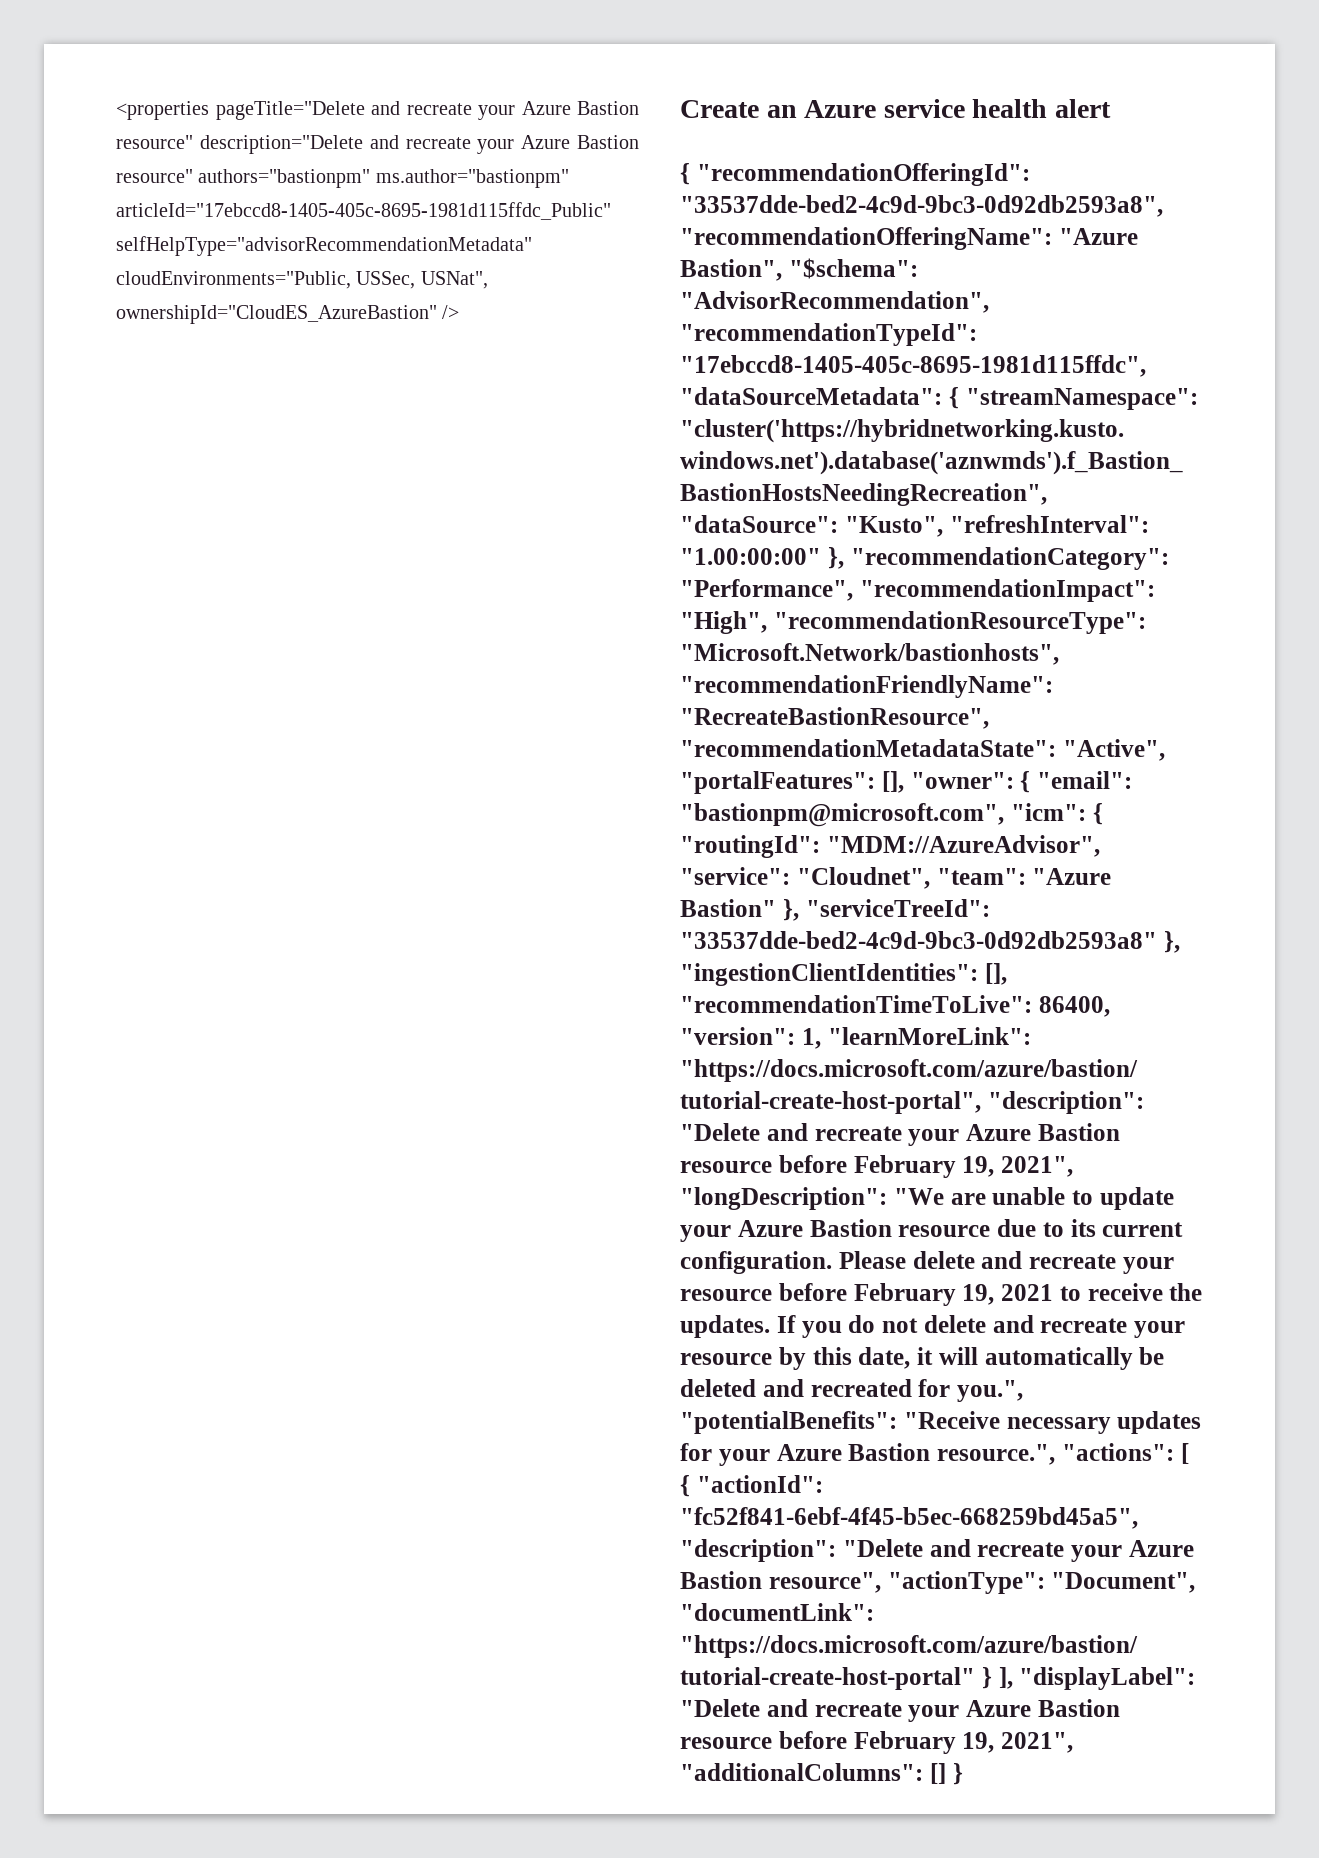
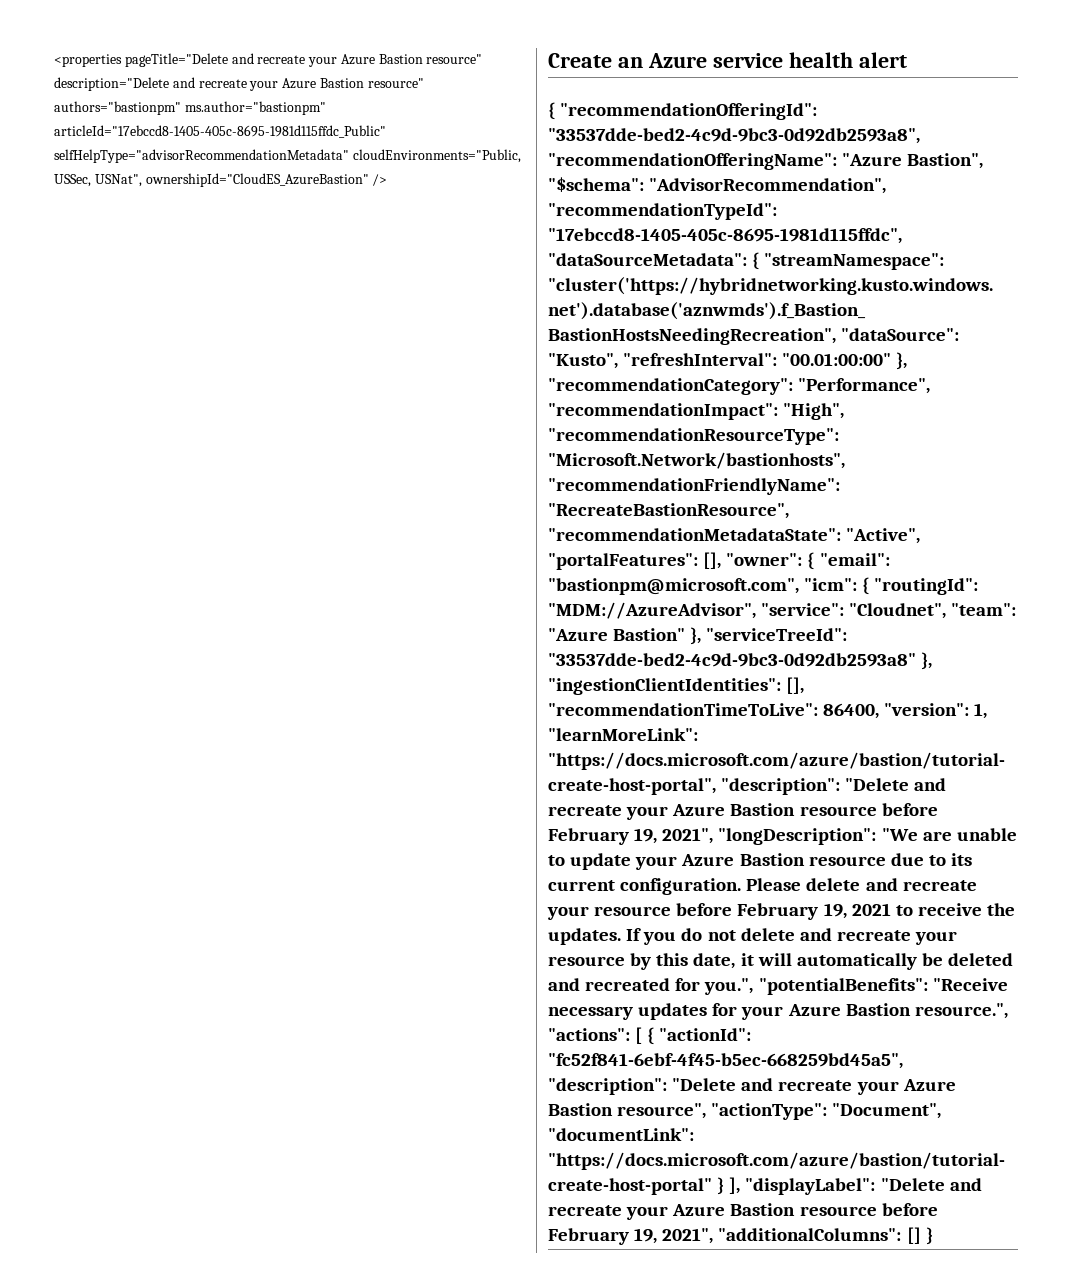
- "1.00:00:00" }, "recommendationCategory":
+ "00.01:00:00" }, "recommendationCategory":

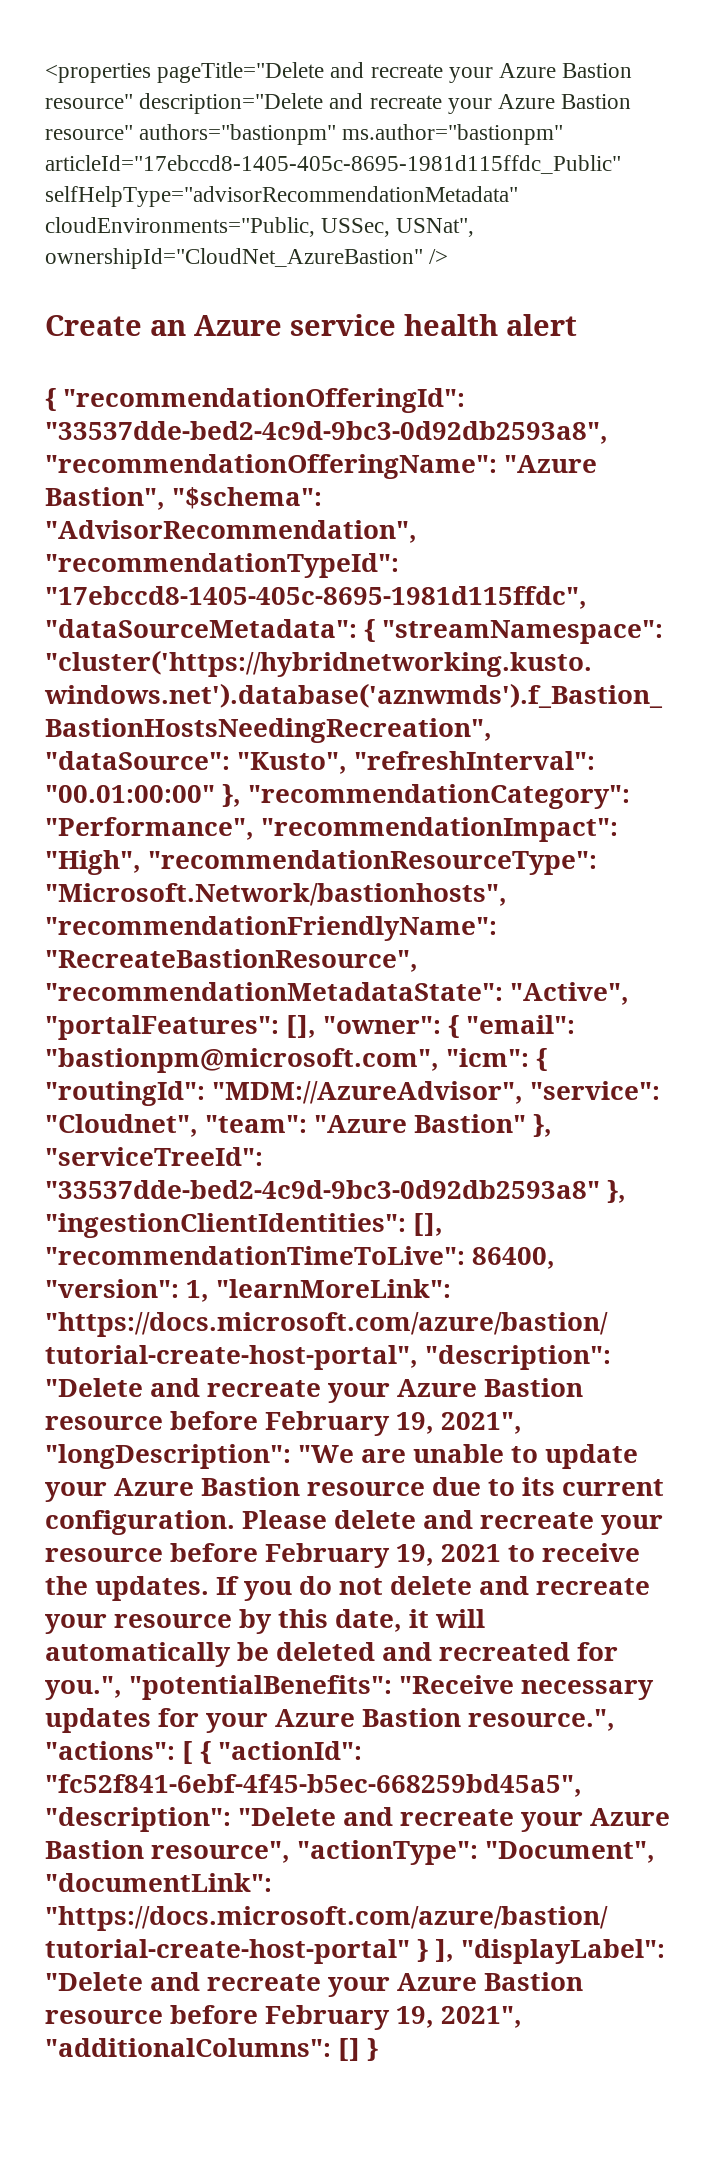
- <properties pageTitle="Delete and recreate your Azure Bastion resource" description="Delete and recreate your Azure Bastion resource" authors="bastionpm" ms.author="bastionpm" articleId="17ebccd8-1405-405c-8695-1981d115ffdc_Public" selfHelpType="advisorRecommendationMetadata" cloudEnvironments="Public, USSec, USNat", ownershipId="CloudES_AzureBastion" />
+ <properties pageTitle="Delete and recreate your Azure Bastion resource" description="Delete and recreate your Azure Bastion resource" authors="bastionpm" ms.author="bastionpm" articleId="17ebccd8-1405-405c-8695-1981d115ffdc_Public" selfHelpType="advisorRecommendationMetadata" cloudEnvironments="Public, USSec, USNat", ownershipId="CloudNet_AzureBastion" />

